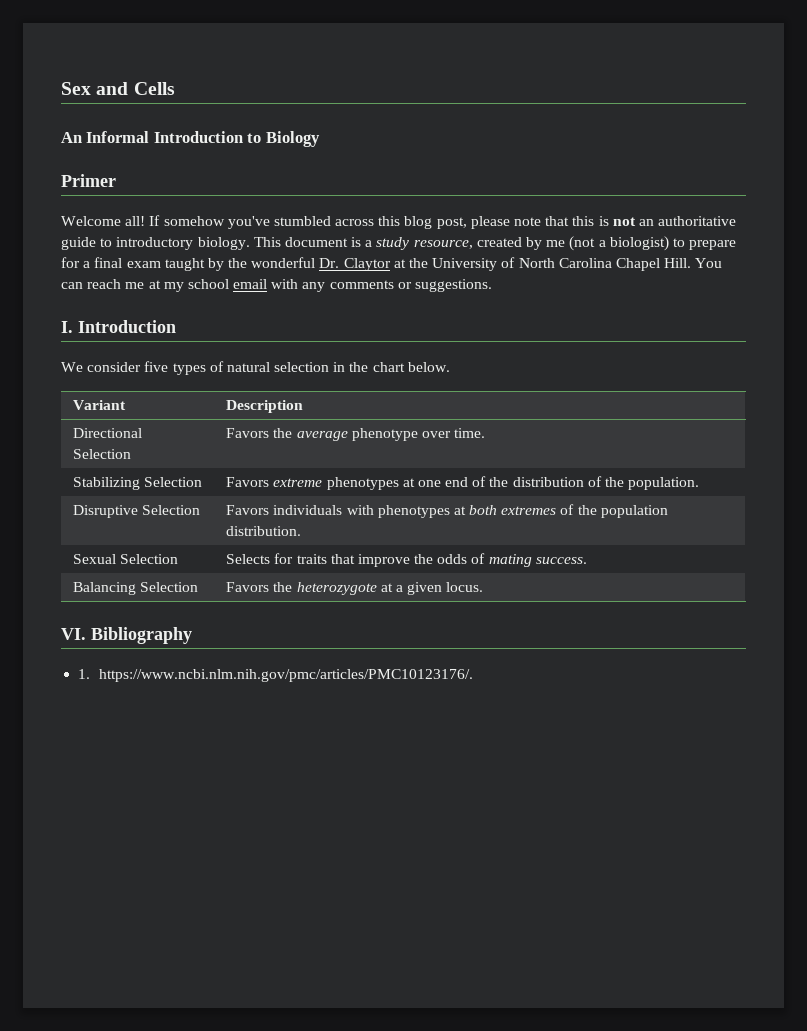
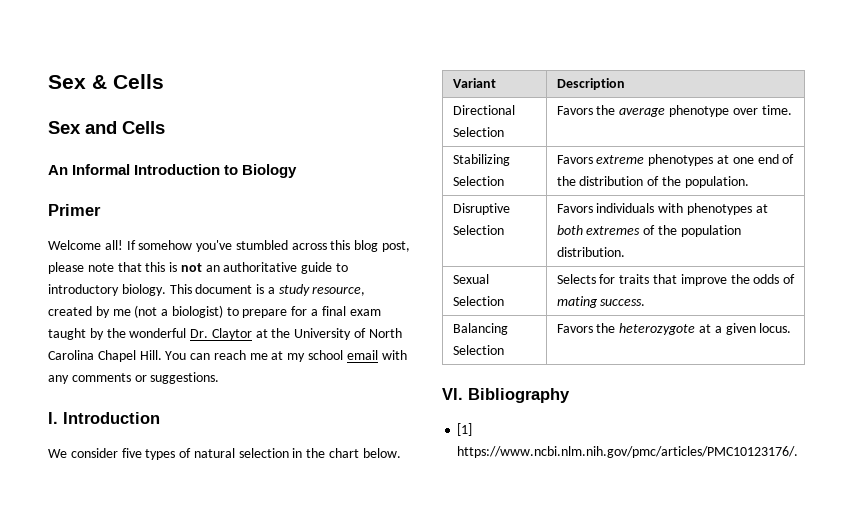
+ Sex & Cells
- 1. https://www.ncbi.nlm.nih.gov/pmc/articles/PMC10123176/.
+ [1] https://www.ncbi.nlm.nih.gov/pmc/articles/PMC10123176/.

